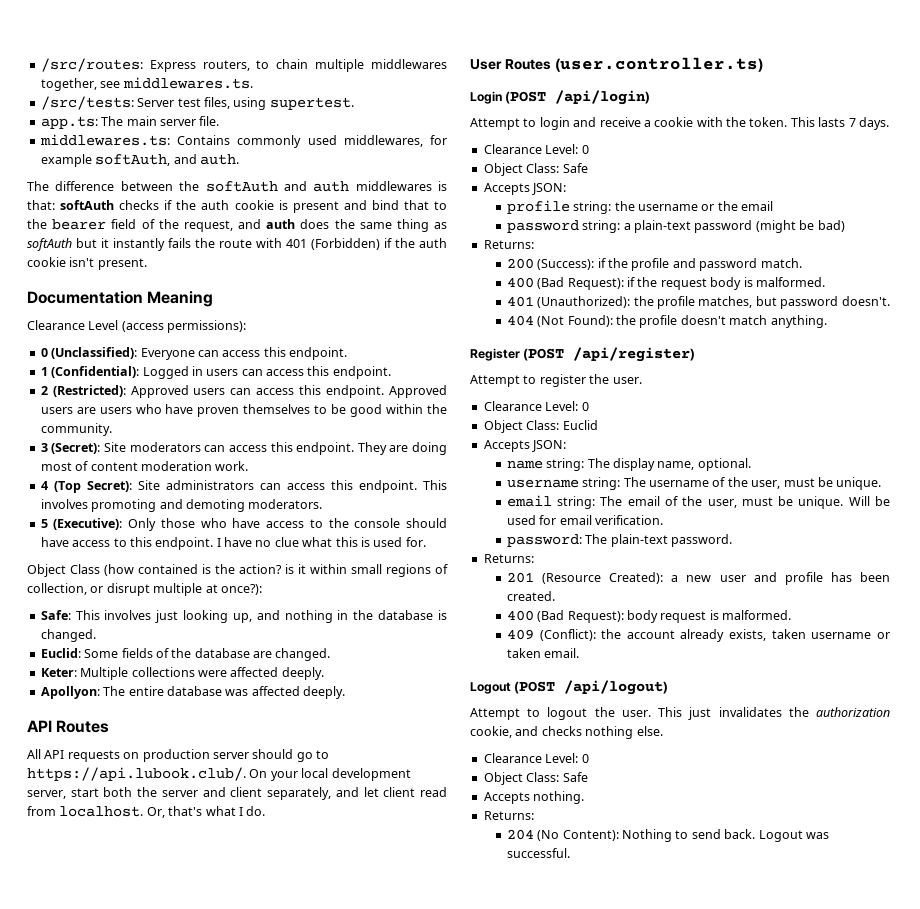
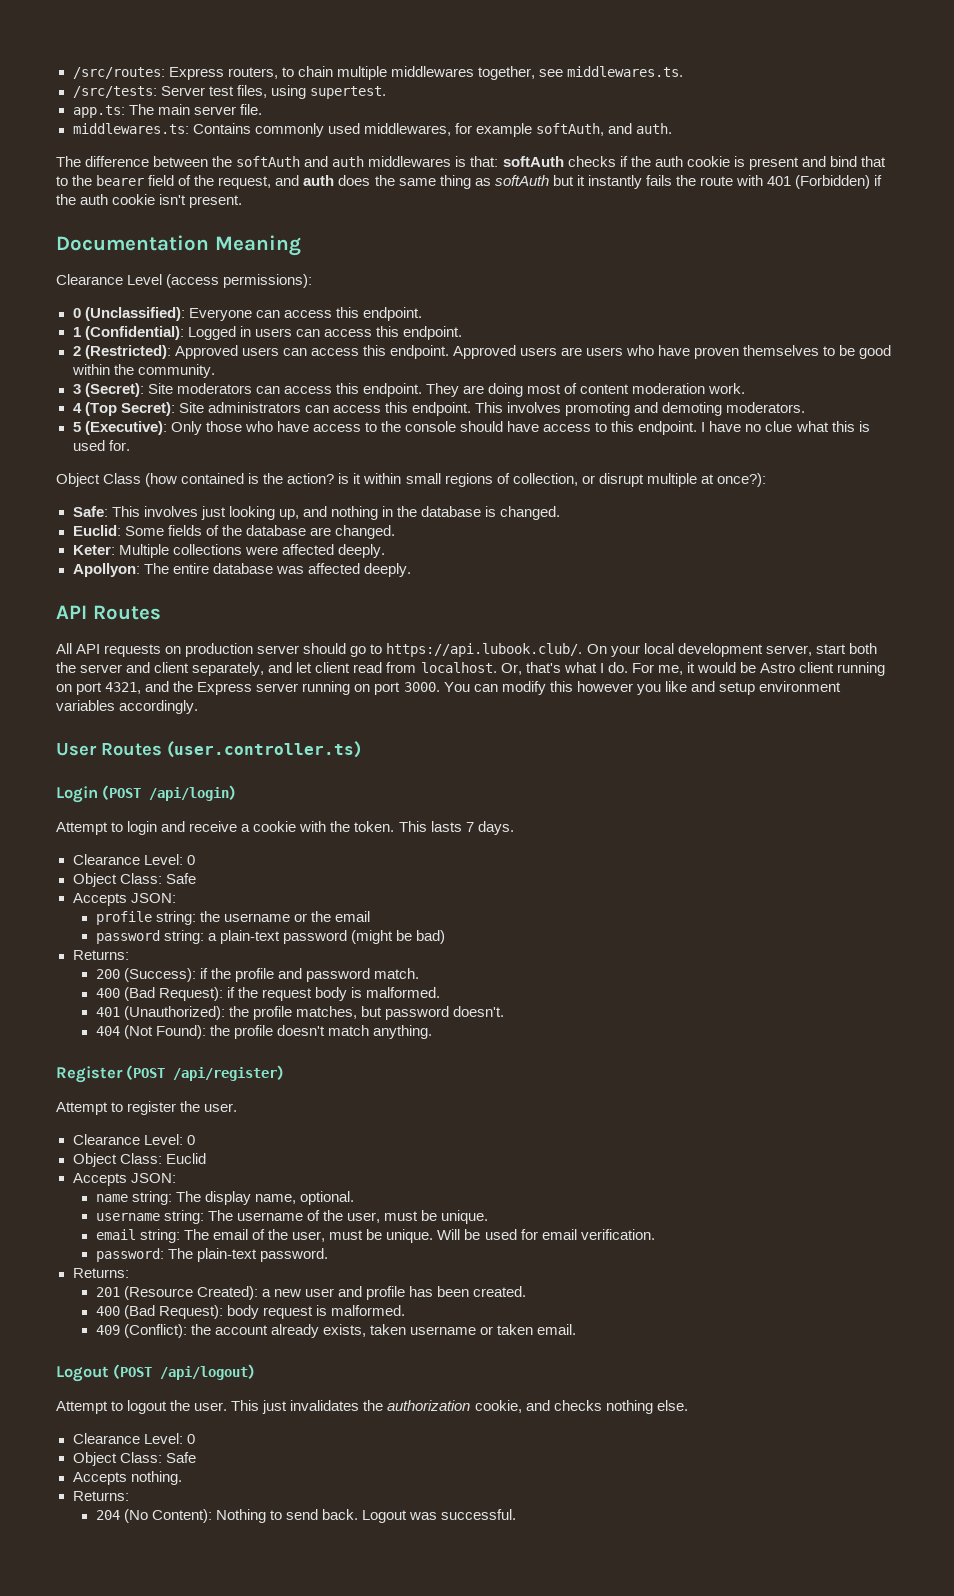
+ For me, it would be Astro client running on port 4321, and the Express server running on port 3000. You can modify this however you like and setup environment variables accordingly.

